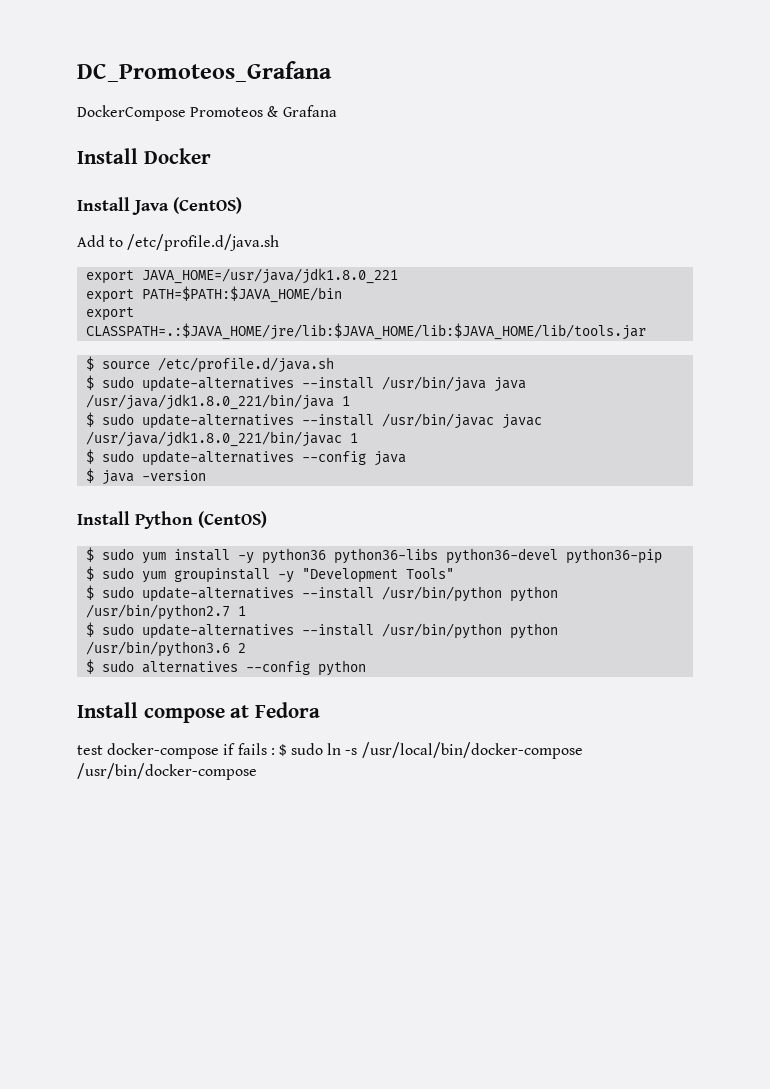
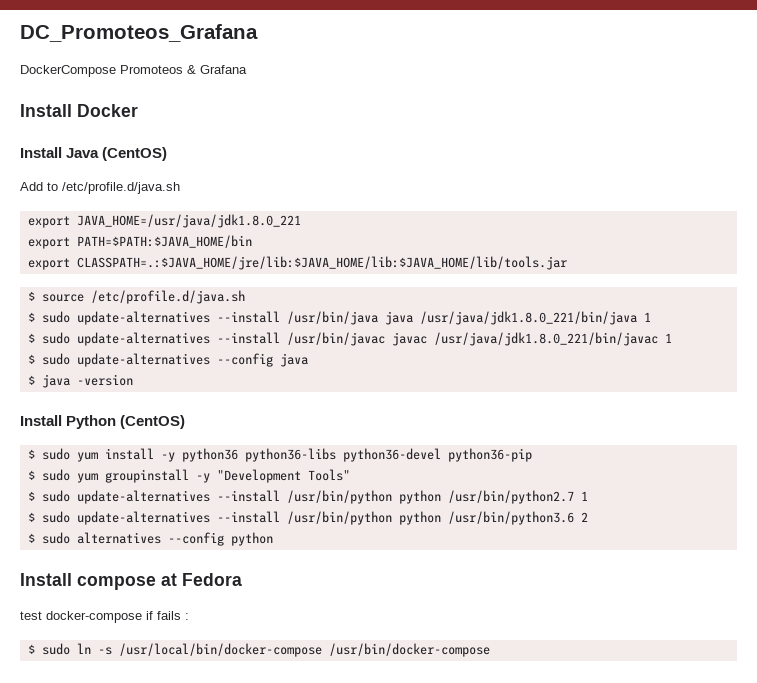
- test docker-compose if fails : $ sudo ln -s /usr/local/bin/docker-compose /usr/bin/docker-compose
+ test docker-compose if fails :
+ $ sudo ln -s /usr/local/bin/docker-compose /usr/bin/docker-compose

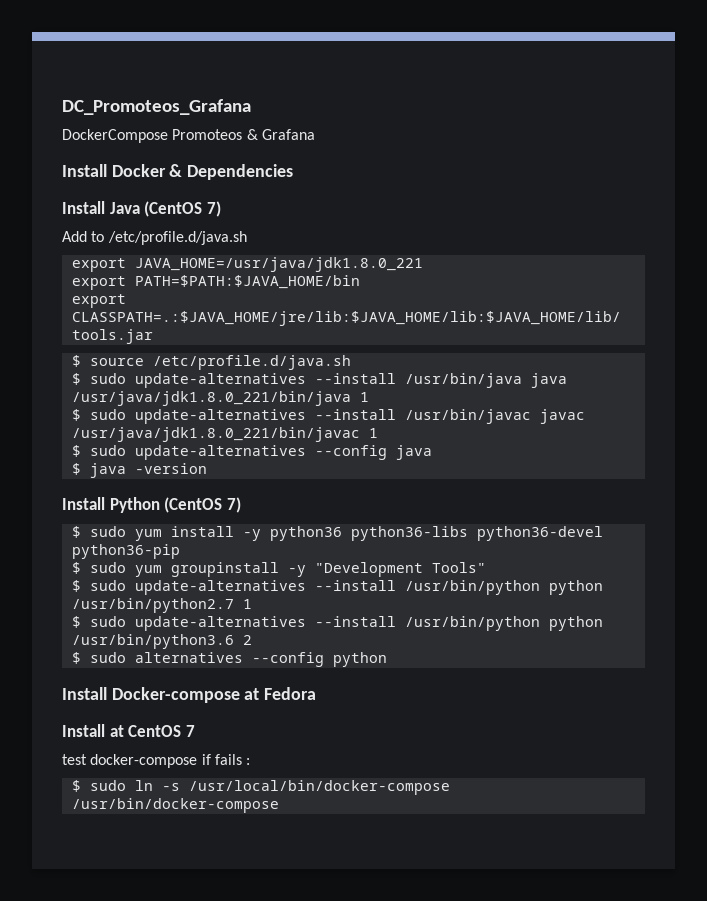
- Install Docker
+ Install Docker & Dependencies
- Install Java (CentOS)
+ Install Java (CentOS 7)
- Install Python (CentOS)
+ Install Python (CentOS 7)
- Install compose at Fedora
+ Install Docker-compose at Fedora
+ Install at CentOS 7

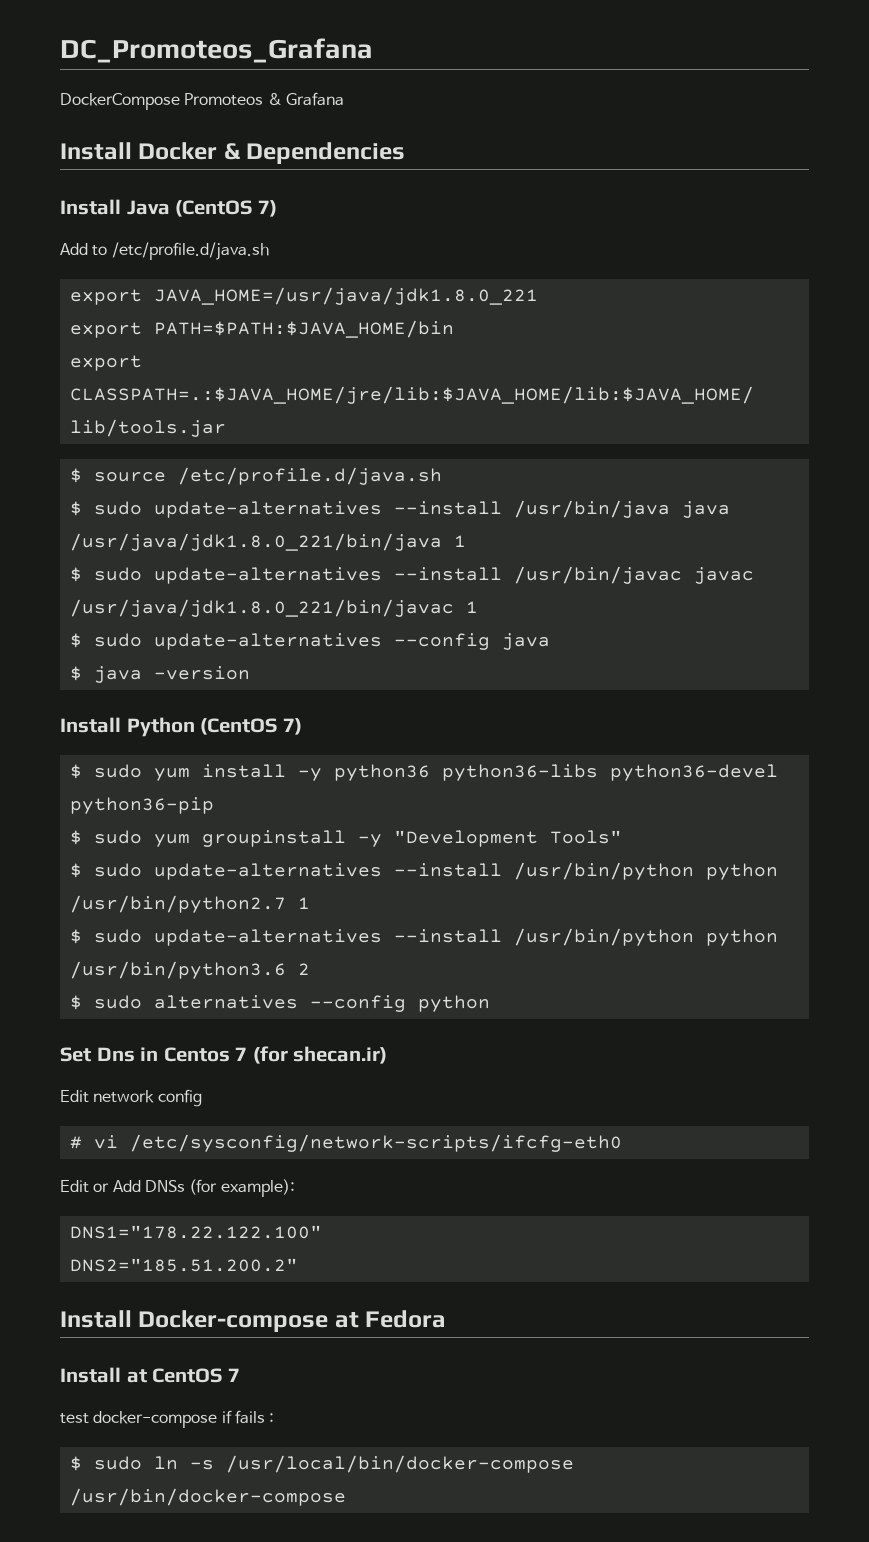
+ Set Dns in Centos 7 (for shecan.ir)
+ Edit network config
+ # vi /etc/sysconfig/network-scripts/ifcfg-eth0
+ Edit or Add DNSs (for example):
+ DNS1="178.22.122.100"
+ DNS2="185.51.200.2"

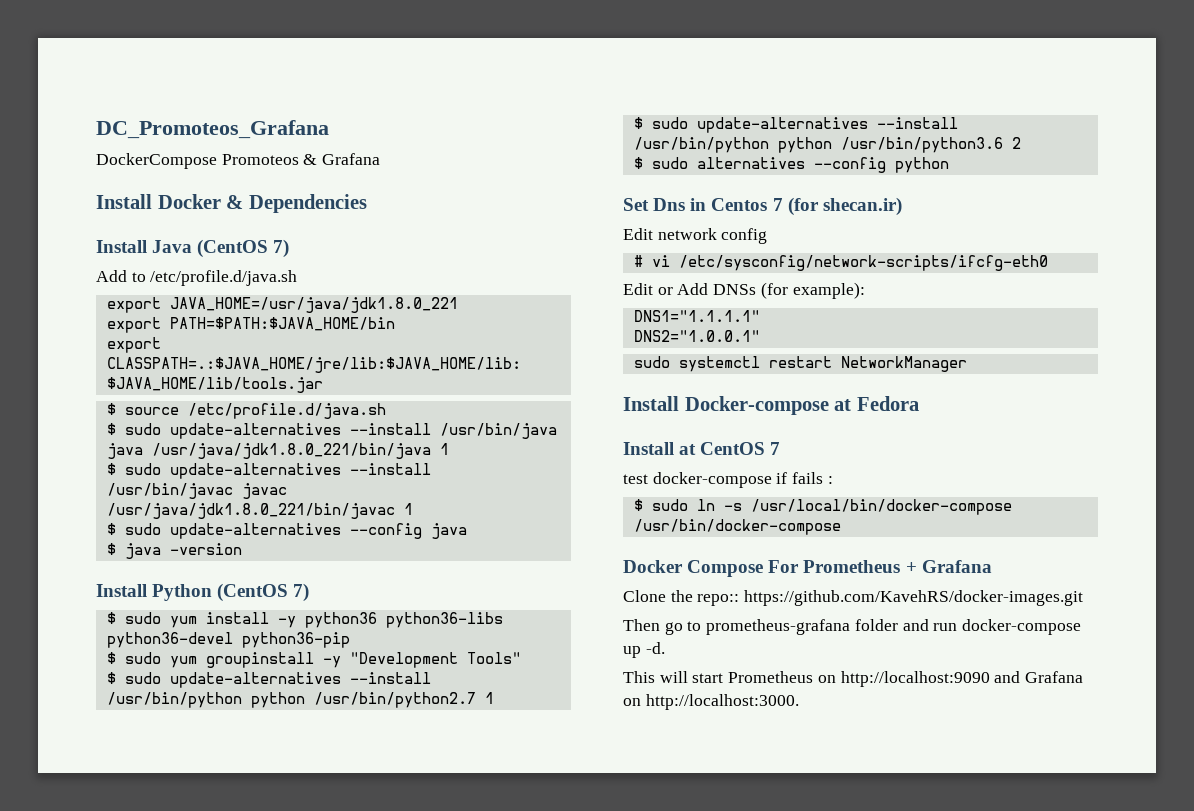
- DNS1="178.22.122.100"
- DNS2="185.51.200.2"
+ DNS1="1.1.1.1"
+ DNS2="1.0.0.1"
+ sudo systemctl restart NetworkManager
+ Docker Compose For Prometheus + Grafana
+ Clone the repo:: https://github.com/KavehRS/docker-images.git
+ Then go to prometheus-grafana folder and run docker-compose up -d.
+ This will start Prometheus on http://localhost:9090 and Grafana on http://localhost:3000.

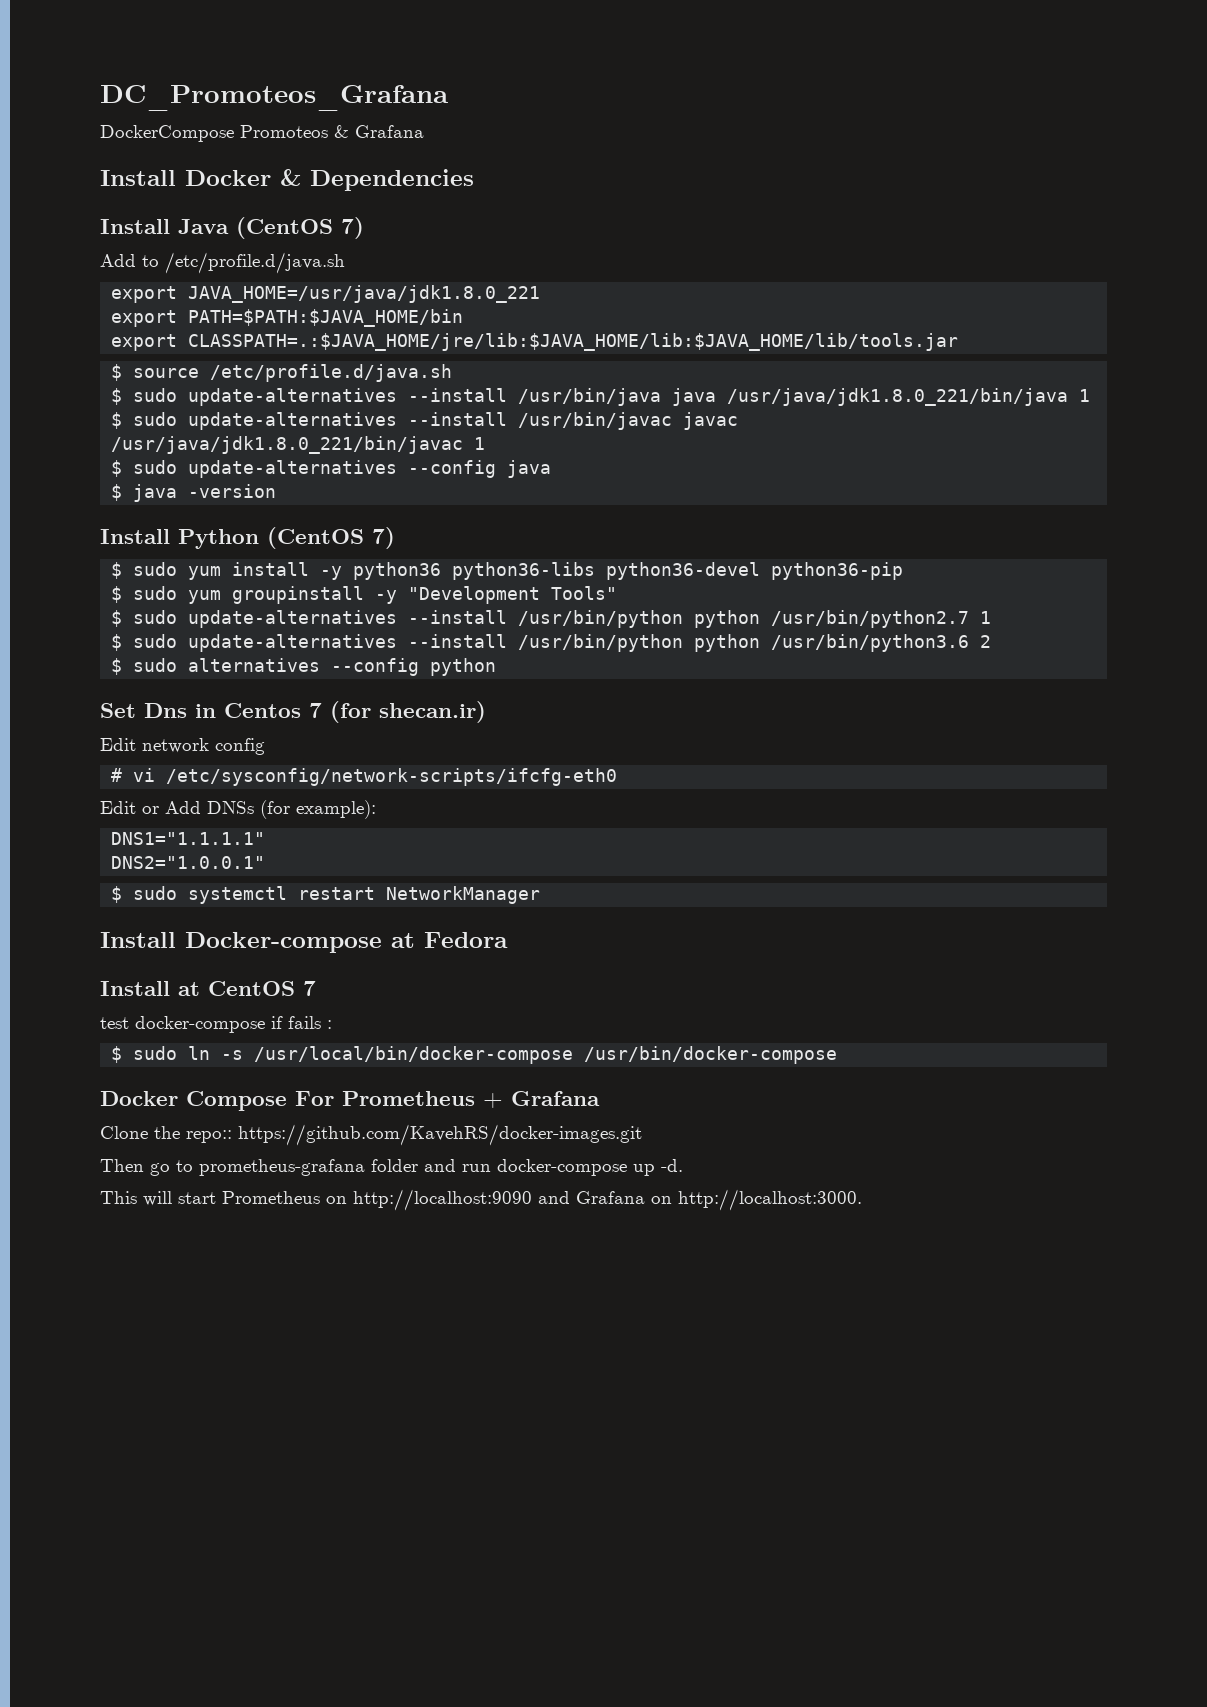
- sudo systemctl restart NetworkManager
+ $ sudo systemctl restart NetworkManager

